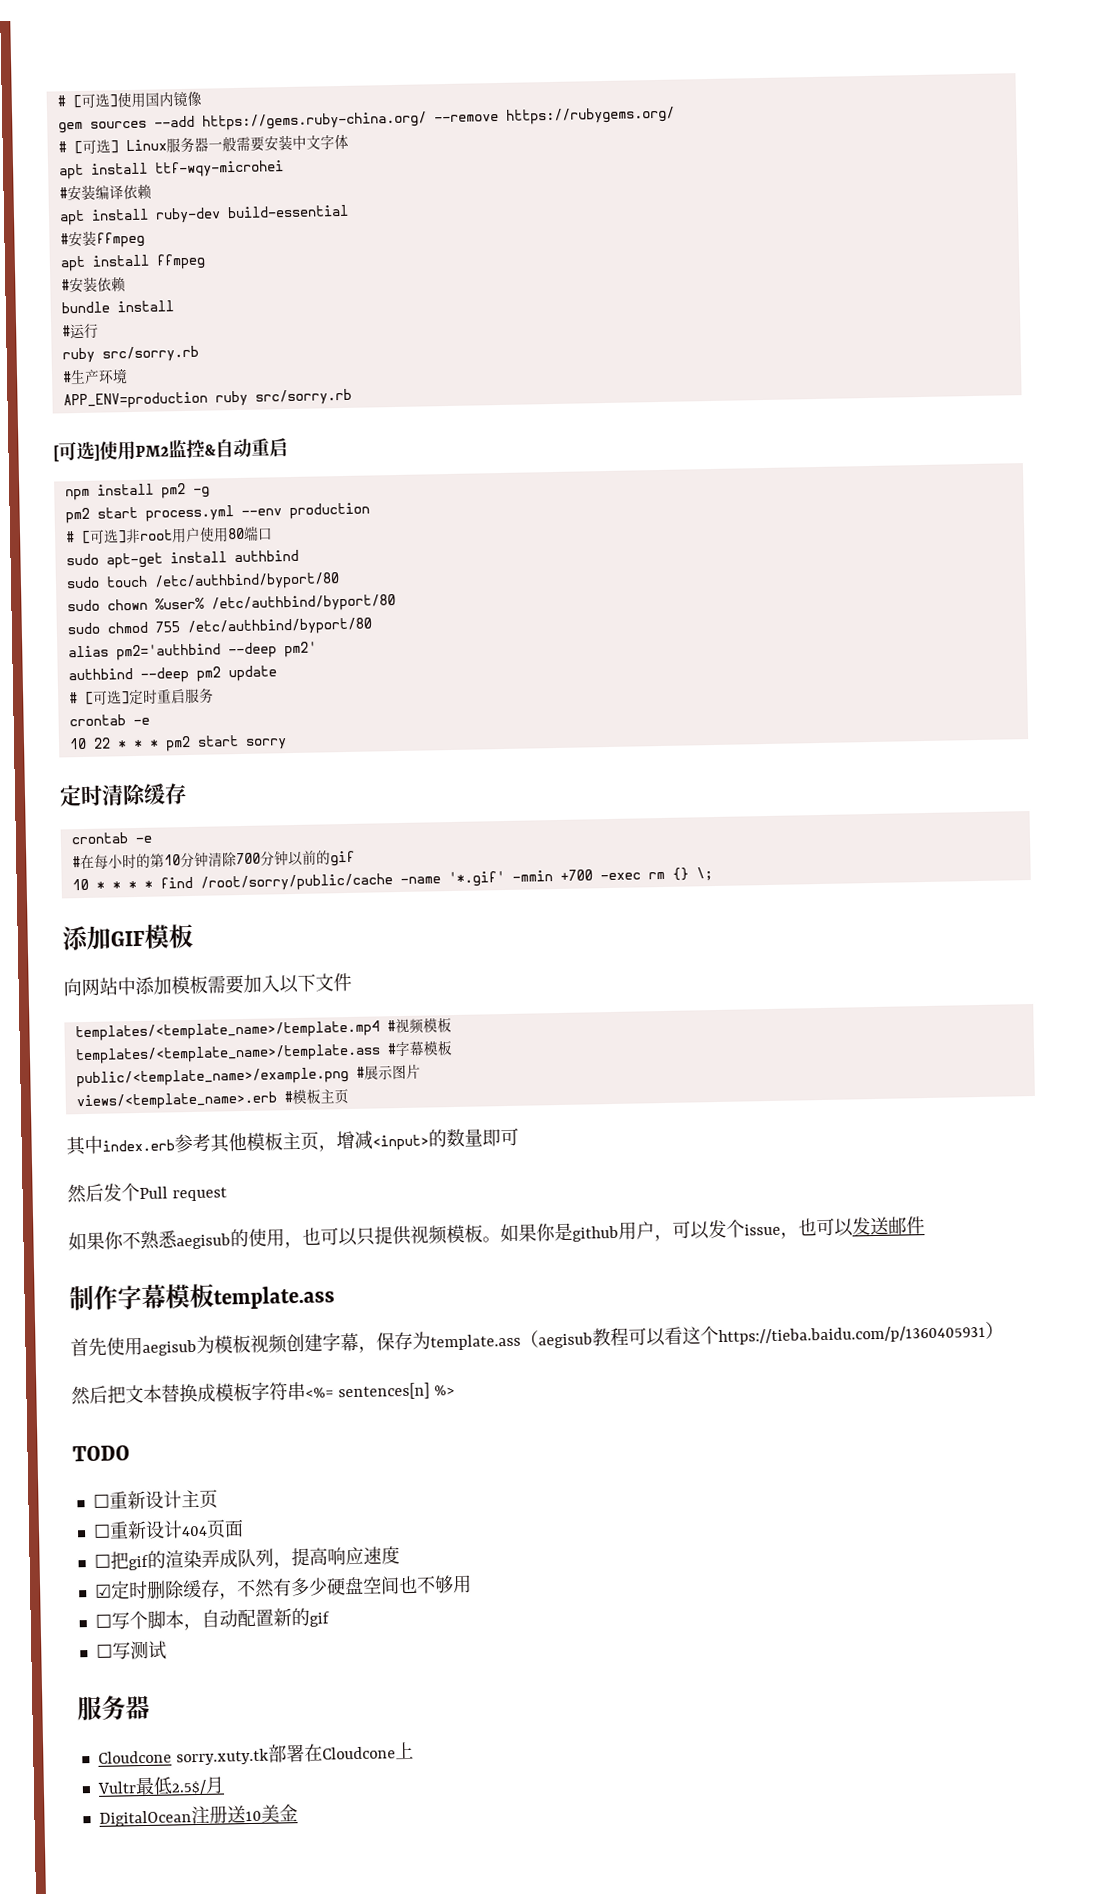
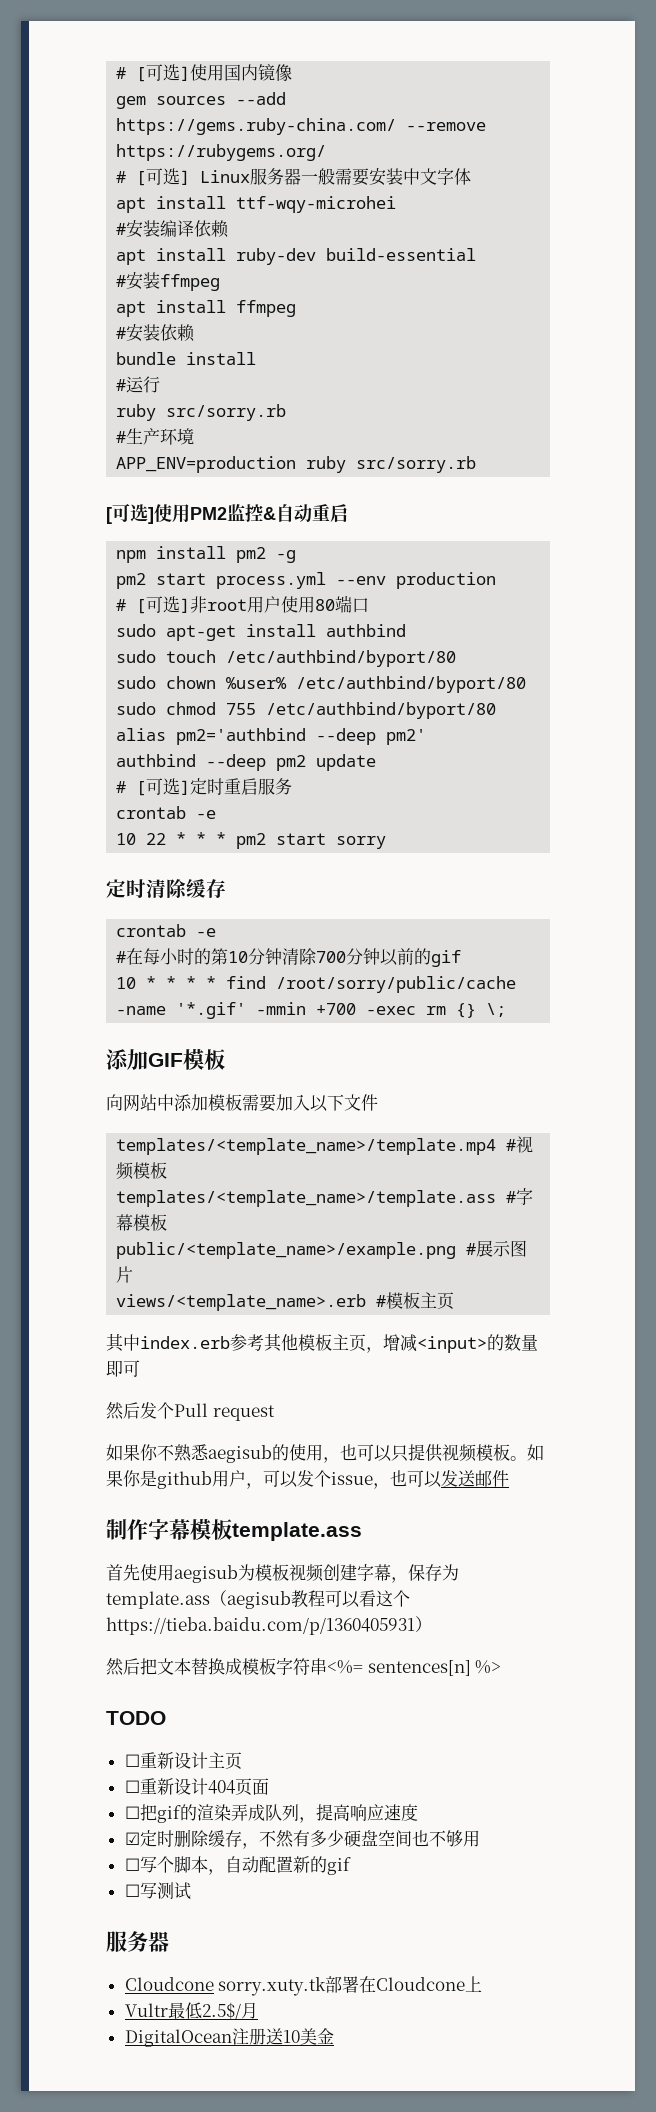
- gem sources --add https://gems.ruby-china.org/ --remove https://rubygems.org/
+ gem sources --add https://gems.ruby-china.com/ --remove https://rubygems.org/

